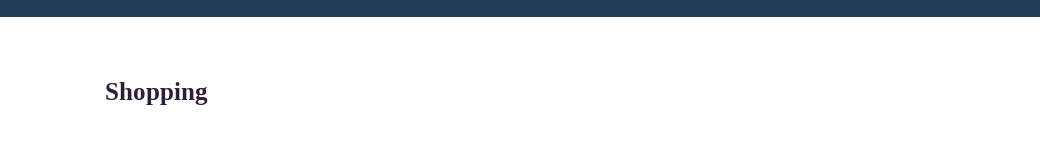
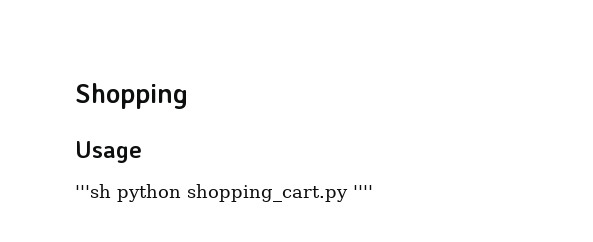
+ Usage
+ '''sh python shopping_cart.py ''''

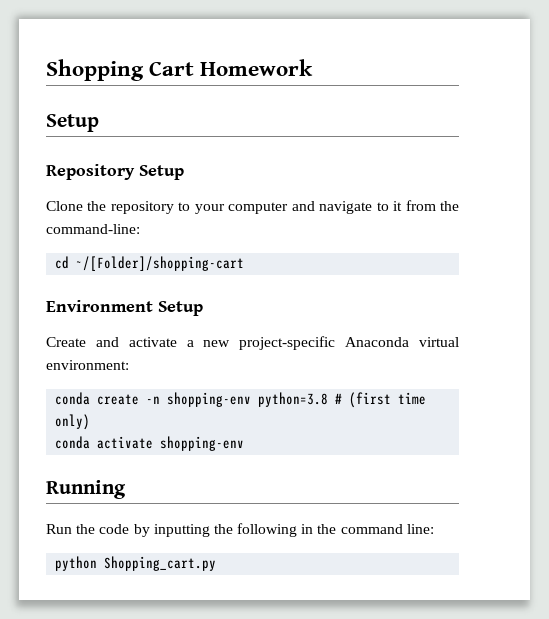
- Shopping
- Usage
- '''sh python shopping_cart.py ''''
+ Shopping Cart Homework
+ Setup
+ Repository Setup
+ Clone the repository to your computer and navigate to it from the command-line:
+ cd ~/[Folder]/shopping-cart
+ Environment Setup
+ Create and activate a new project-specific Anaconda virtual environment:
+ conda create -n shopping-env python=3.8 # (first time only)
+ conda activate shopping-env
+ Running
+ Run the code by inputting the following in the command line:
+ python Shopping_cart.py

